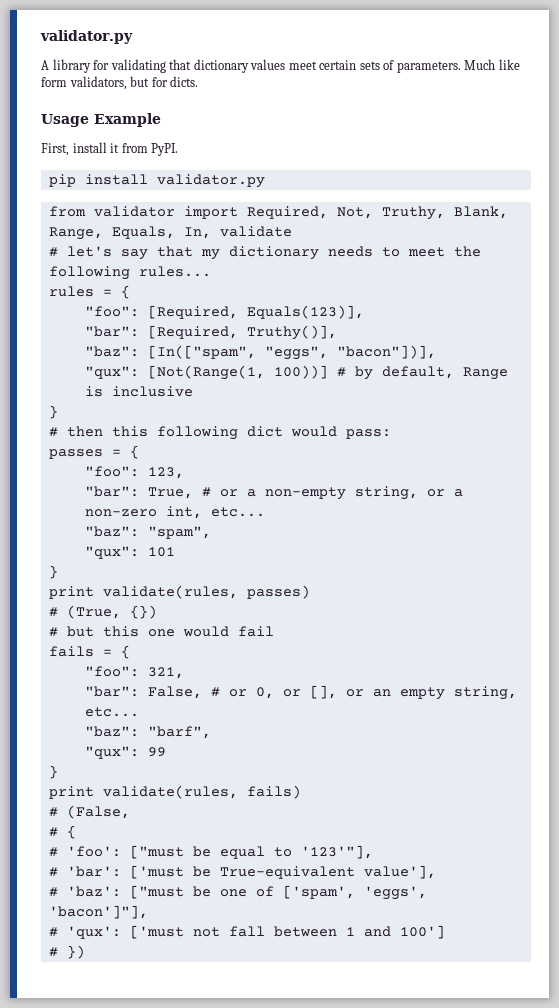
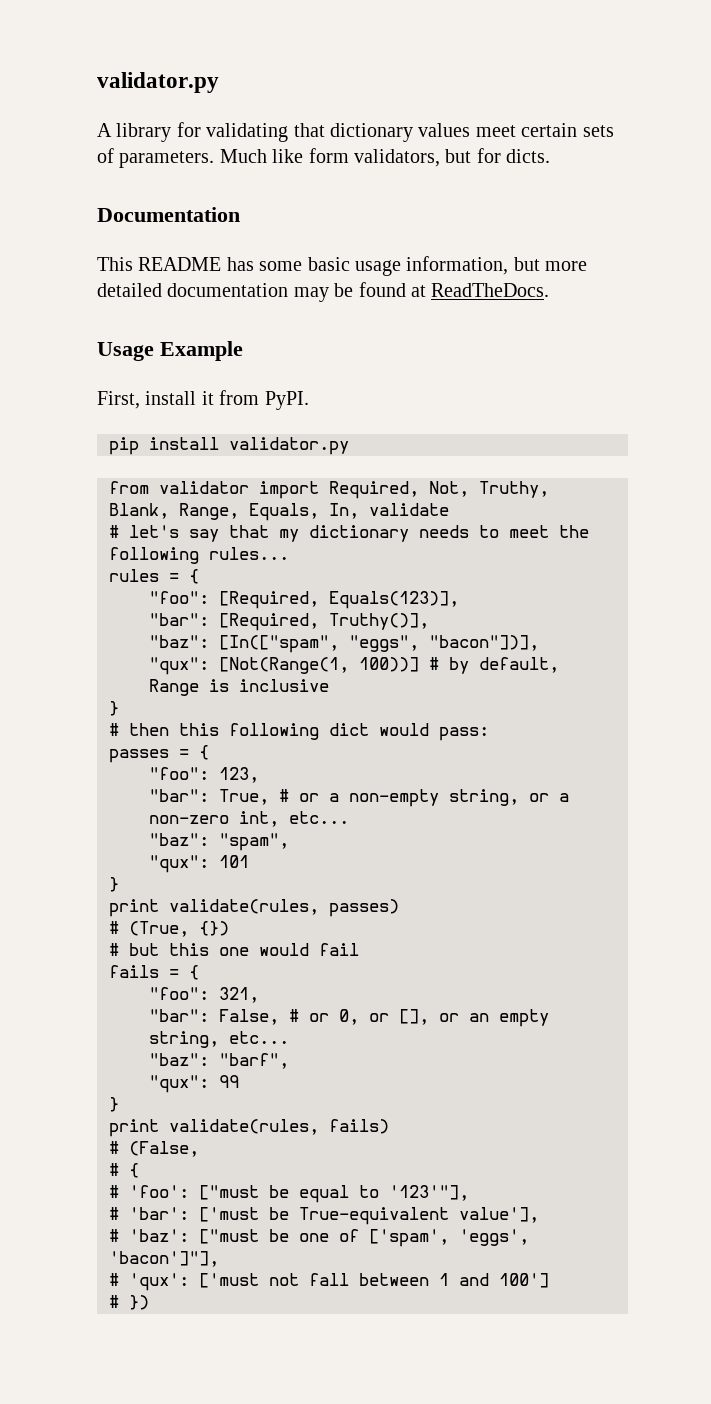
+ Documentation
+ This README has some basic usage information, but more detailed documentation may be found at ReadTheDocs.

